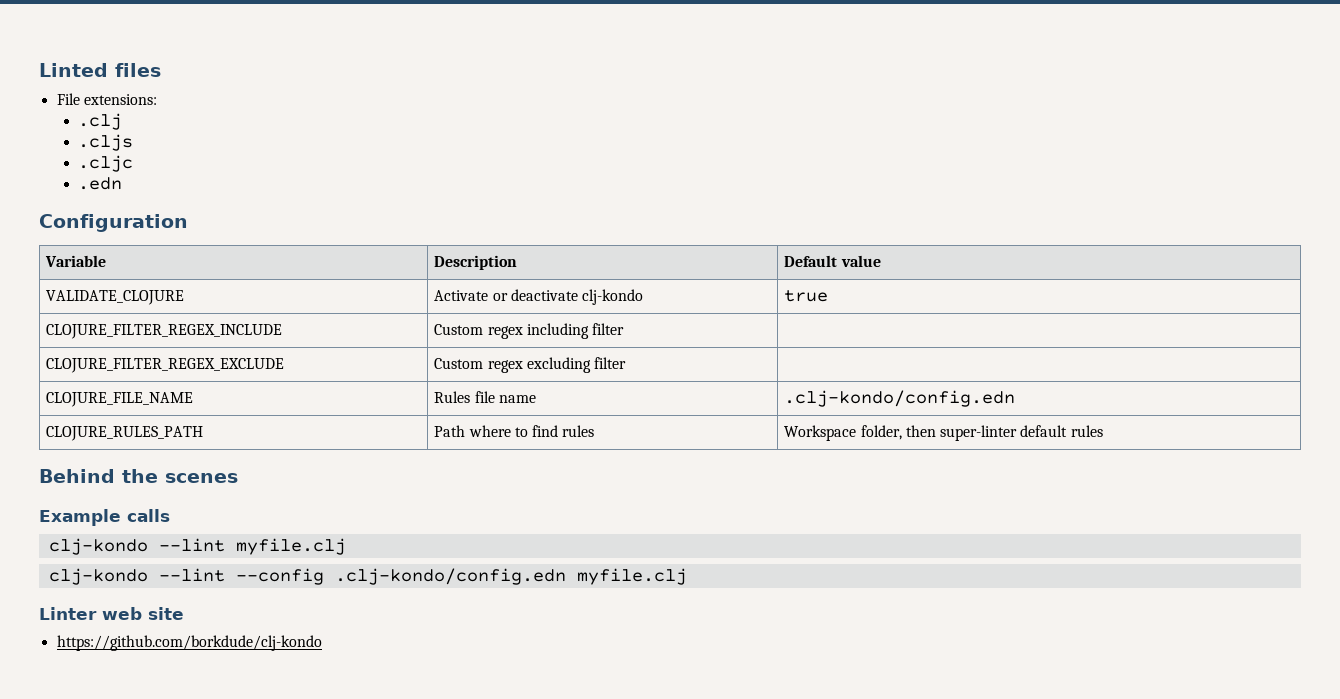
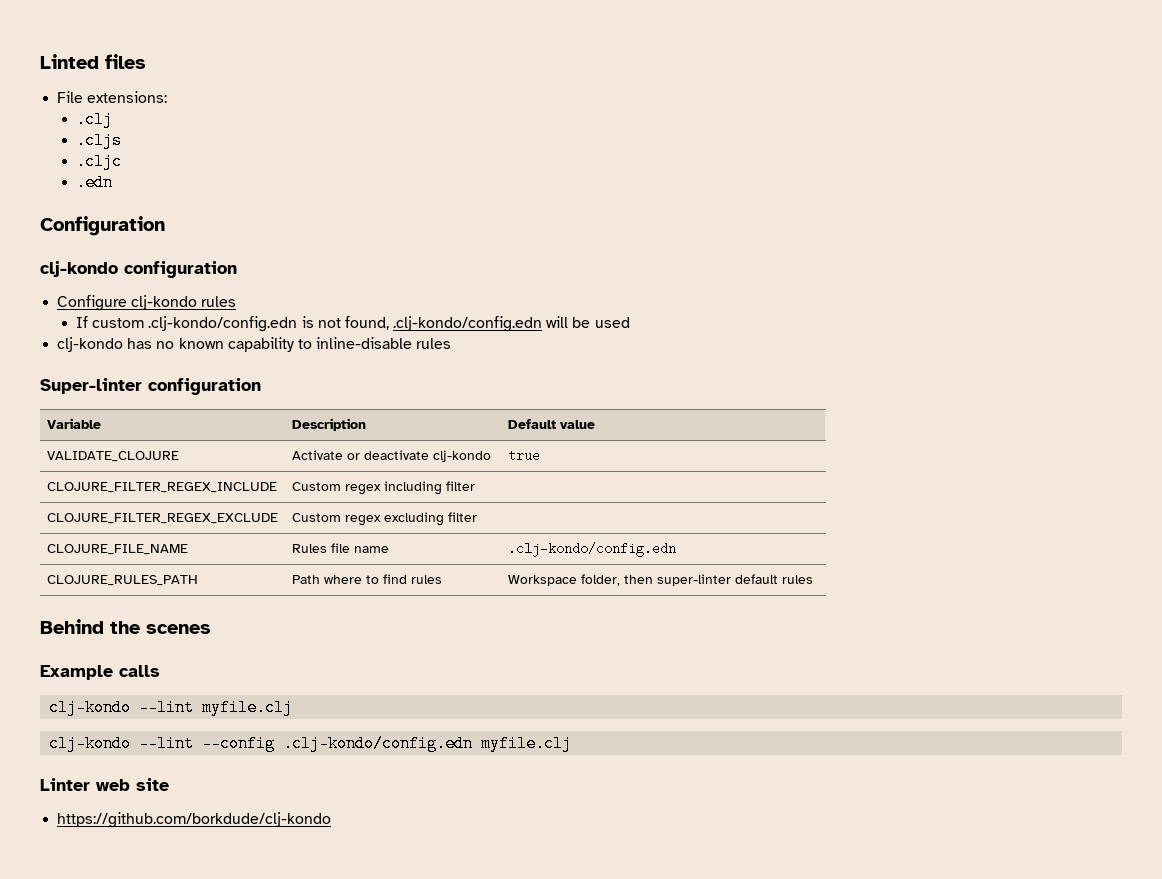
+ clj-kondo configuration
+ Configure clj-kondo rules
+ If custom .clj-kondo/config.edn is not found, .clj-kondo/config.edn will be used
+ clj-kondo has no known capability to inline-disable rules
+ Super-linter configuration

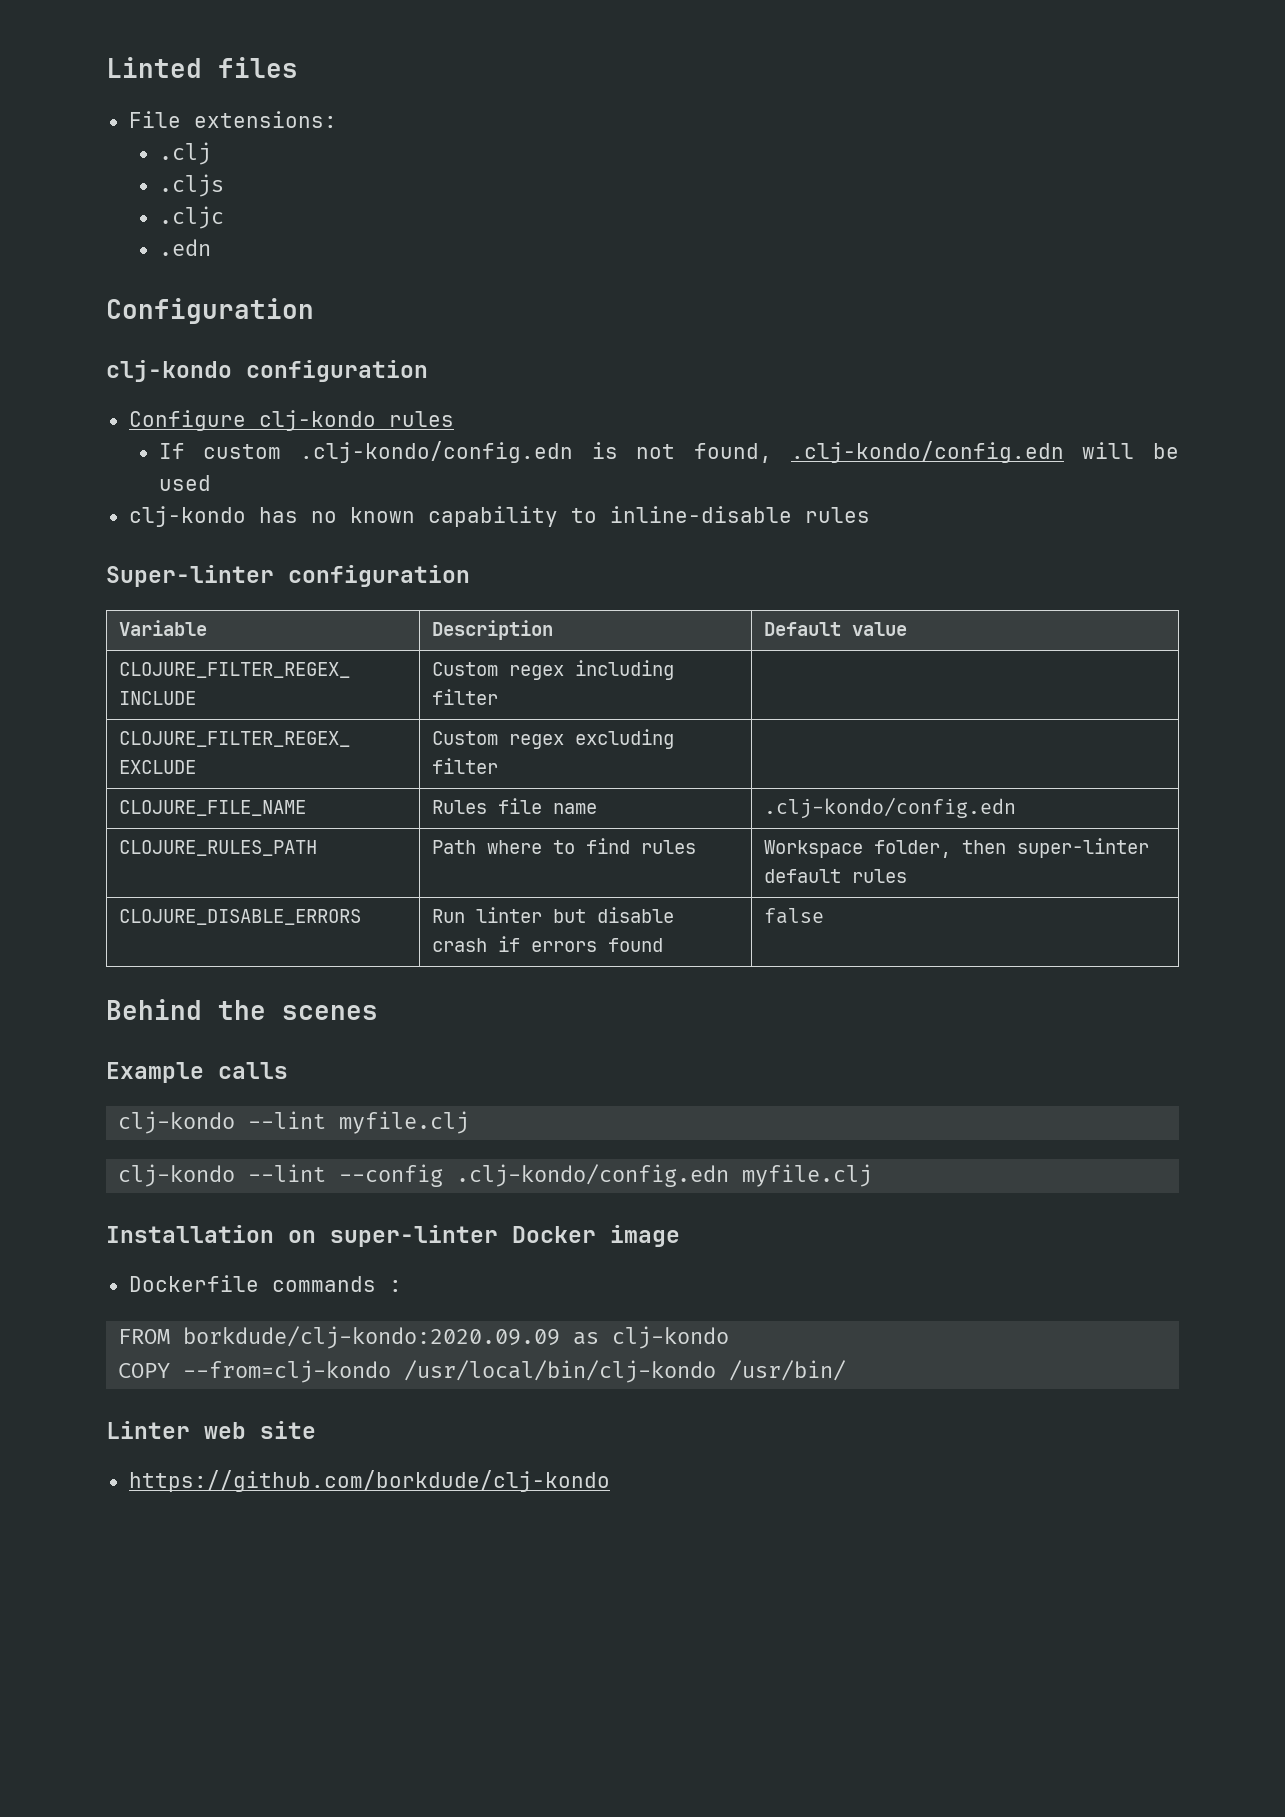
- VALIDATE_CLOJURE | Activate or deactivate clj-kondo | true
+ CLOJURE_DISABLE_ERRORS | Run linter but disable crash if errors found | false
+ Installation on super-linter Docker image
+ Dockerfile commands :
+ FROM borkdude/clj-kondo:2020.09.09 as clj-kondo
+ COPY --from=clj-kondo /usr/local/bin/clj-kondo /usr/bin/

